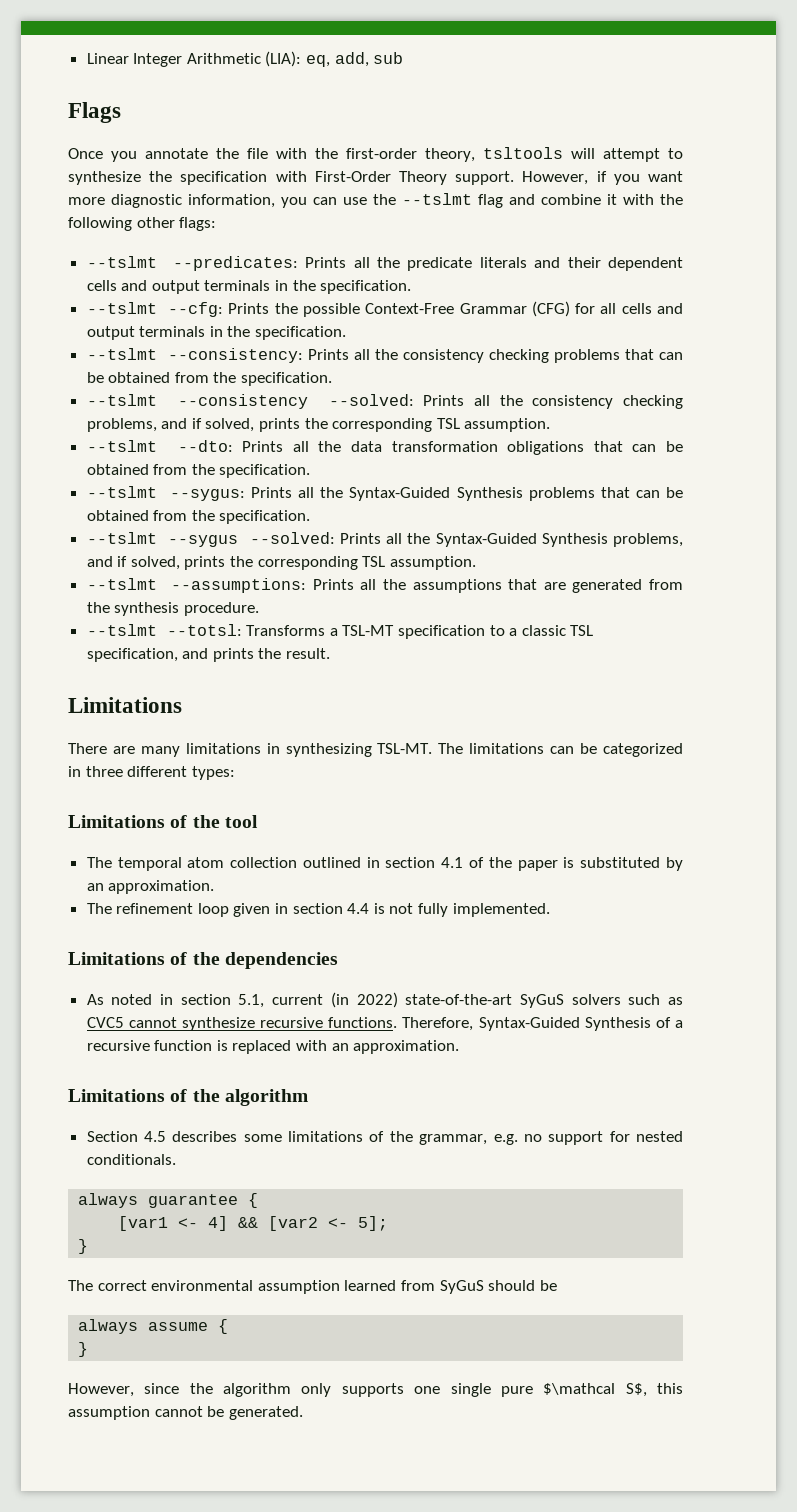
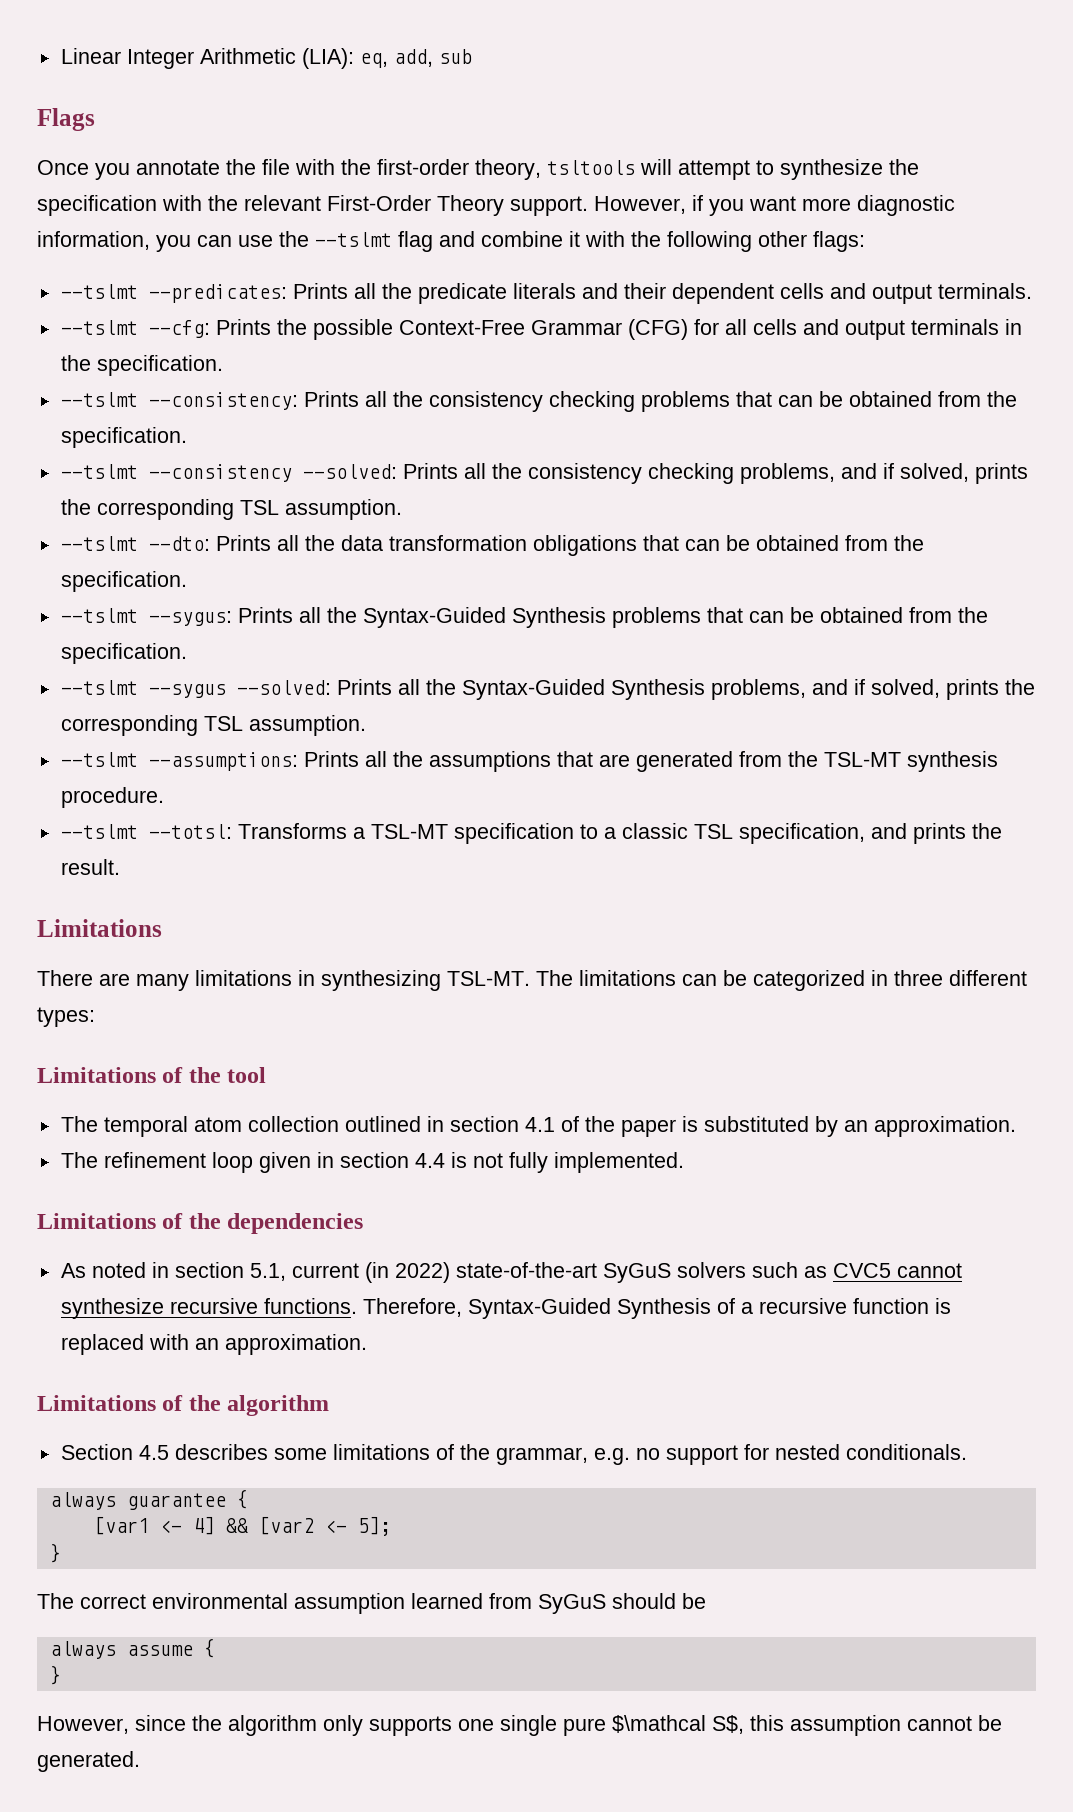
- Once you annotate the file with the first-order theory, tsltools will attempt to synthesize the specification with First-Order Theory support.
+ Once you annotate the file with the first-order theory, tsltools will attempt to synthesize the specification with the relevant First-Order Theory support.
- --tslmt --predicates: Prints all the predicate literals and their dependent cells and output terminals in the specification.
+ --tslmt --predicates: Prints all the predicate literals and their dependent cells and output terminals.
- --tslmt --assumptions: Prints all the assumptions that are generated from the synthesis procedure.
+ --tslmt --assumptions: Prints all the assumptions that are generated from the TSL-MT synthesis procedure.

